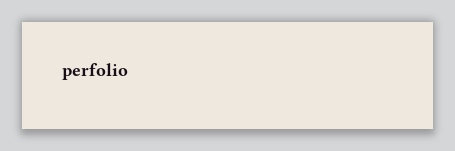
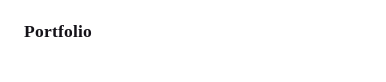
- perfolio
+ Portfolio

